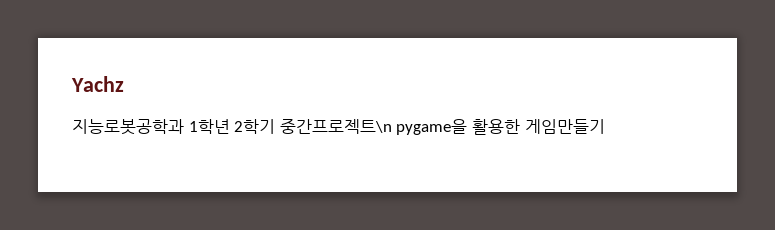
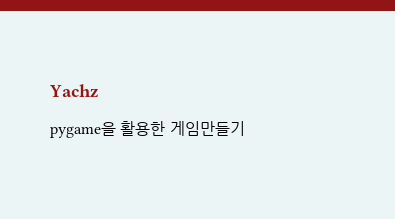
- 지능로봇공학과 1학년 2학기 중간프로젝트\n pygame을 활용한 게임만들기
+ pygame을 활용한 게임만들기

